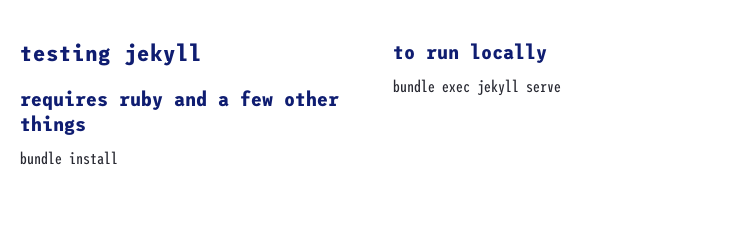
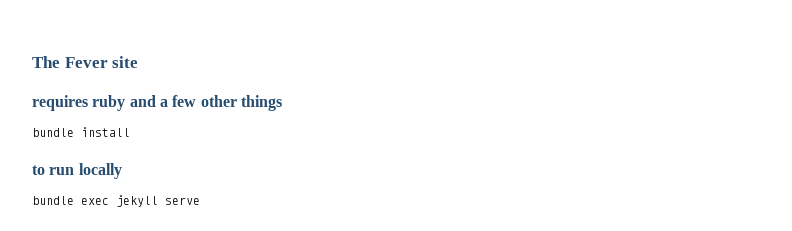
- testing jekyll
+ The Fever site

